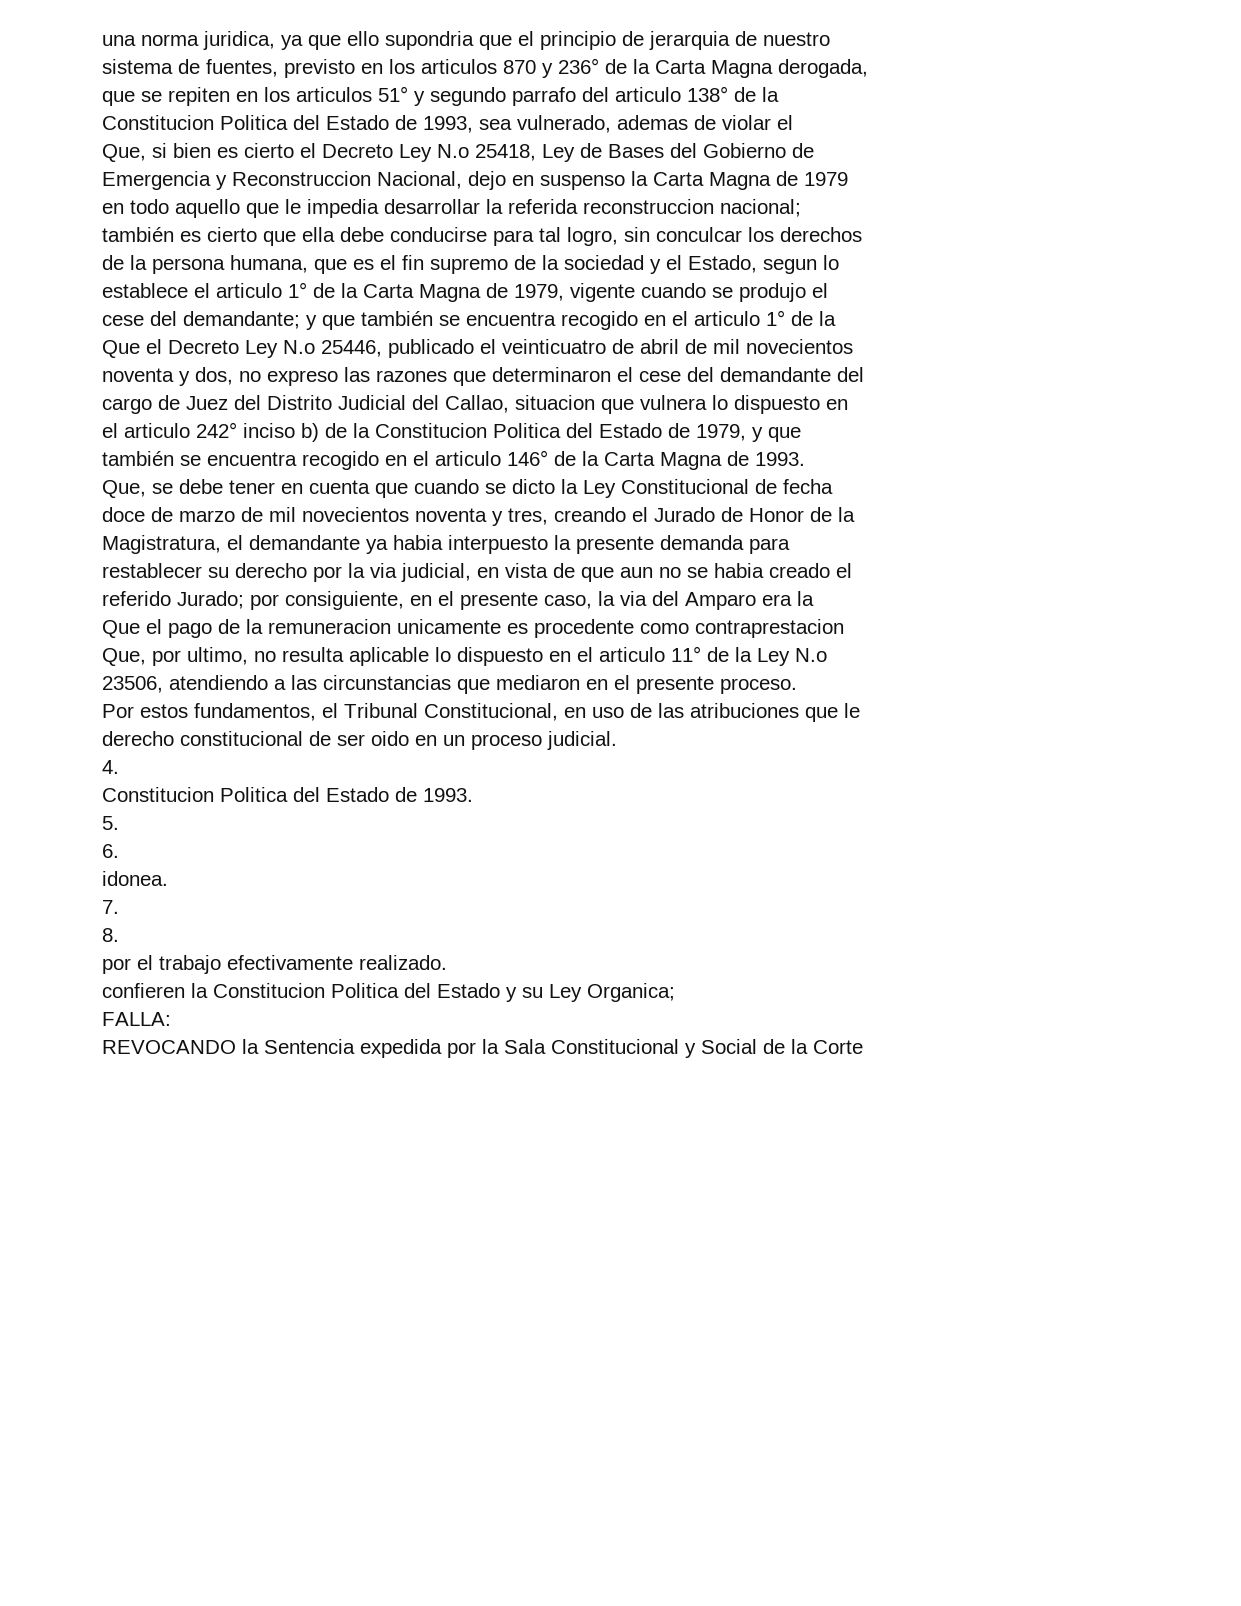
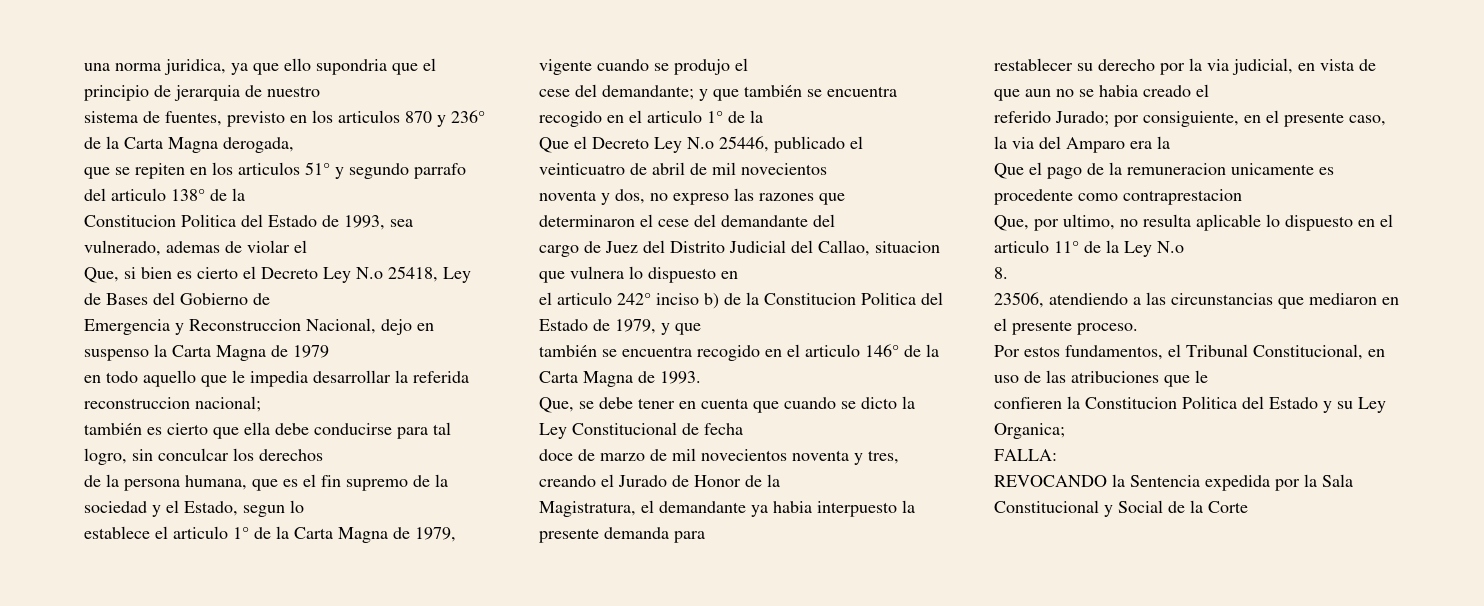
+ 8.
- derecho constitucional de ser oido en un proceso judicial.
- 4.
- Constitucion Politica del Estado de 1993.
- 5.
- 6.
- idonea.
- 7.
- 8.
- por el trabajo efectivamente realizado.

